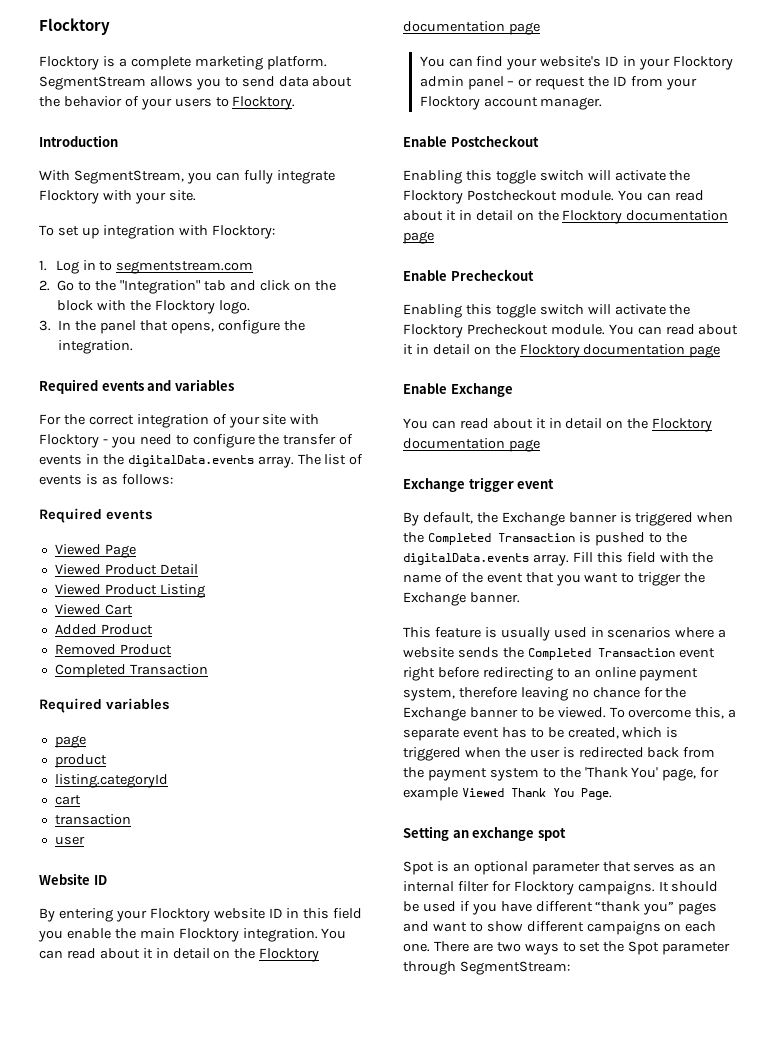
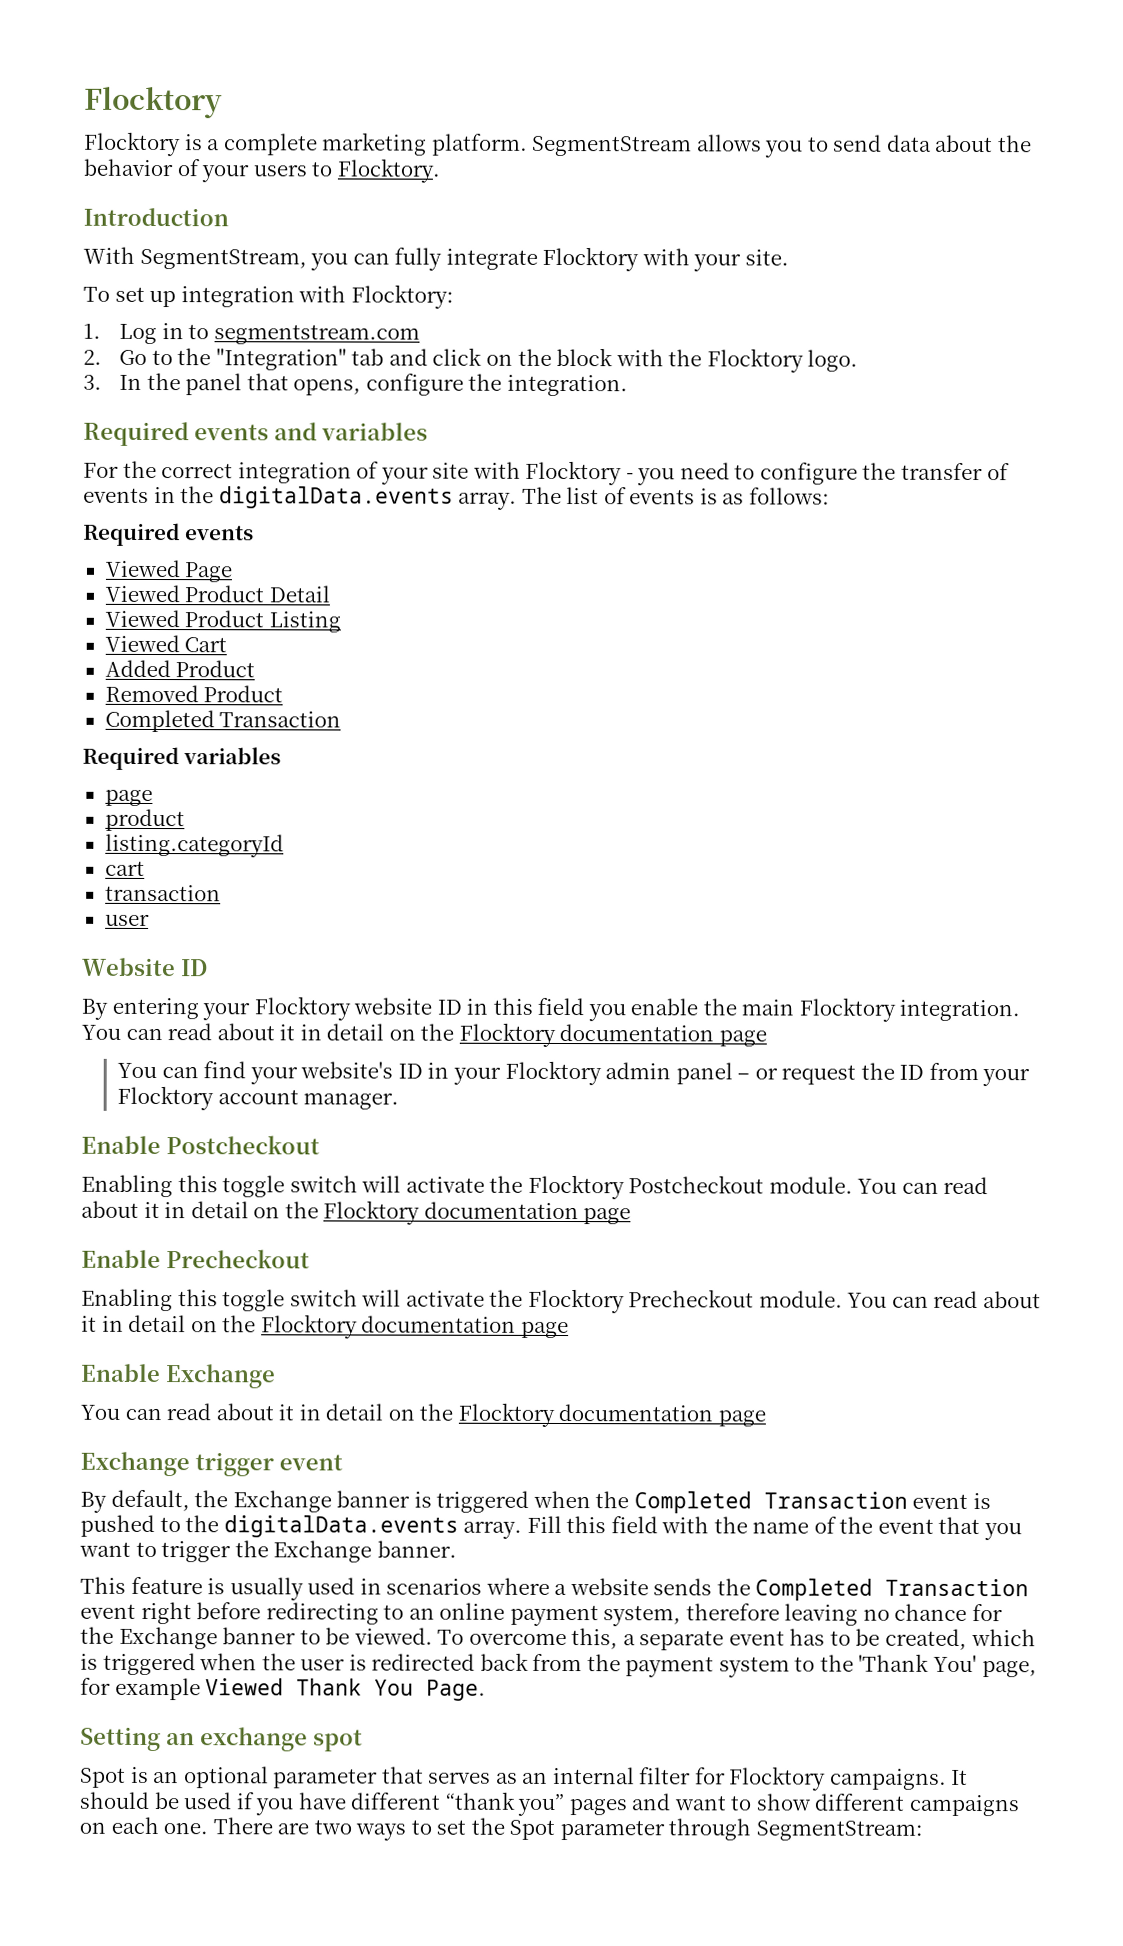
- By default, the Exchange banner is triggered when the Completed Transaction is pushed to the digitalData.events array.
+ By default, the Exchange banner is triggered when the Completed Transaction event is pushed to the digitalData.events array.

